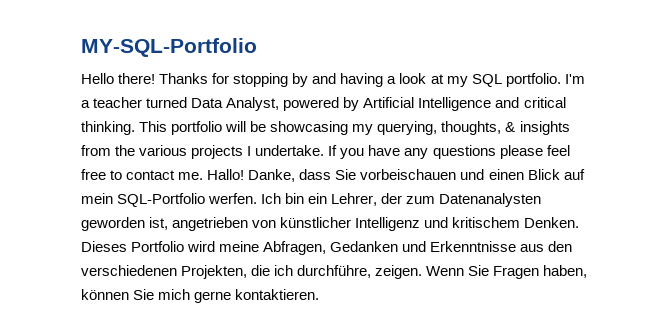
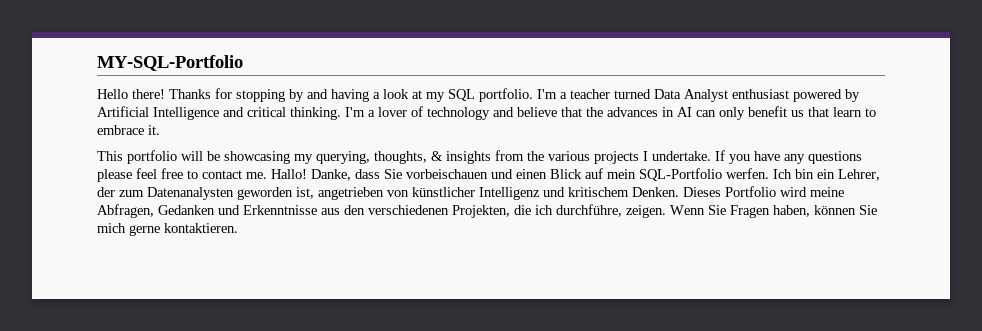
- I'm a teacher turned Data Analyst, powered by Artificial Intelligence and critical thinking. This portfolio will be showcasing my querying, thoughts, & insights from the various projects I undertake.
+ I'm a teacher turned Data Analyst enthusiast powered by Artificial Intelligence and critical thinking. I'm a lover of technology and believe that the advances in AI can only benefit us that learn to embrace it.
+ This portfolio will be showcasing my querying, thoughts, & insights from the various projects I undertake.

